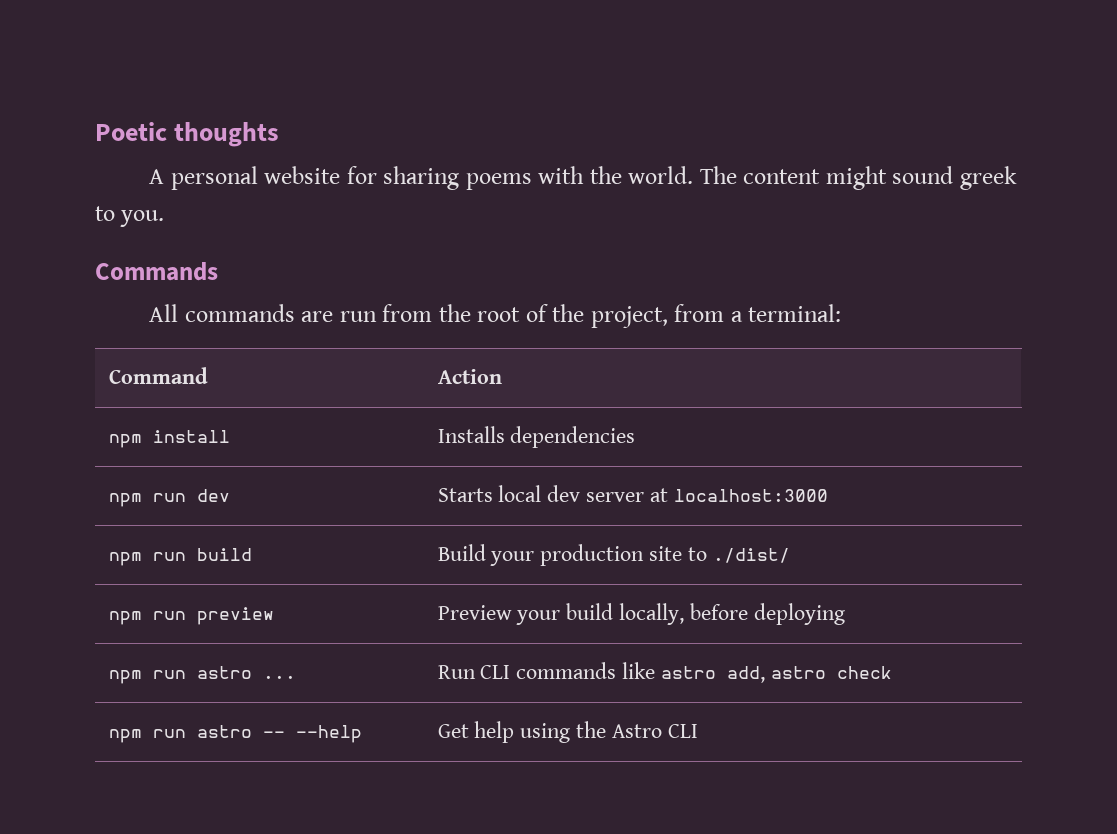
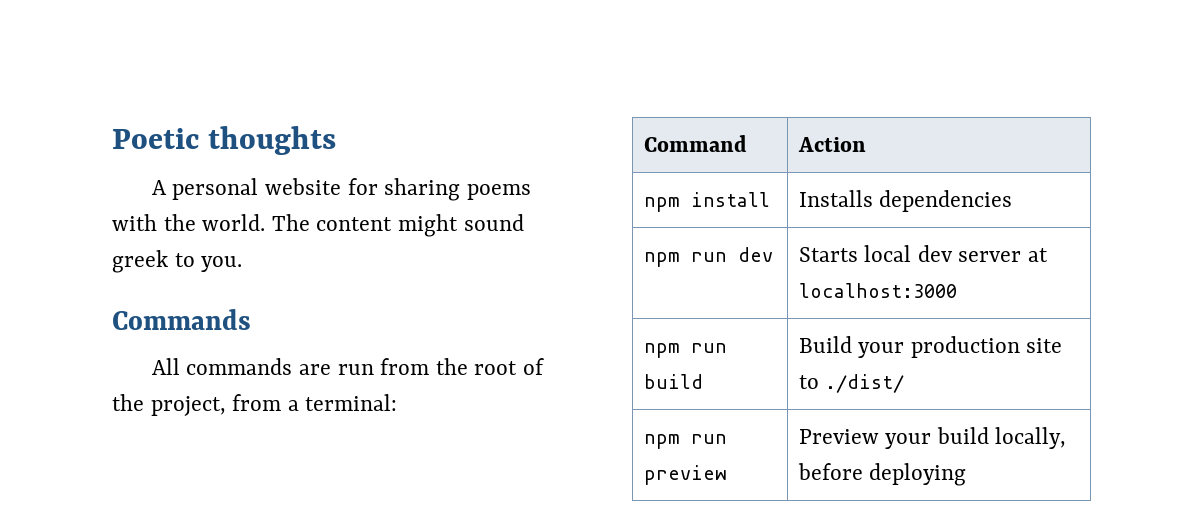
- npm run astro ... | Run CLI commands like astro add, astro check
- npm run astro -- --help | Get help using the Astro CLI

